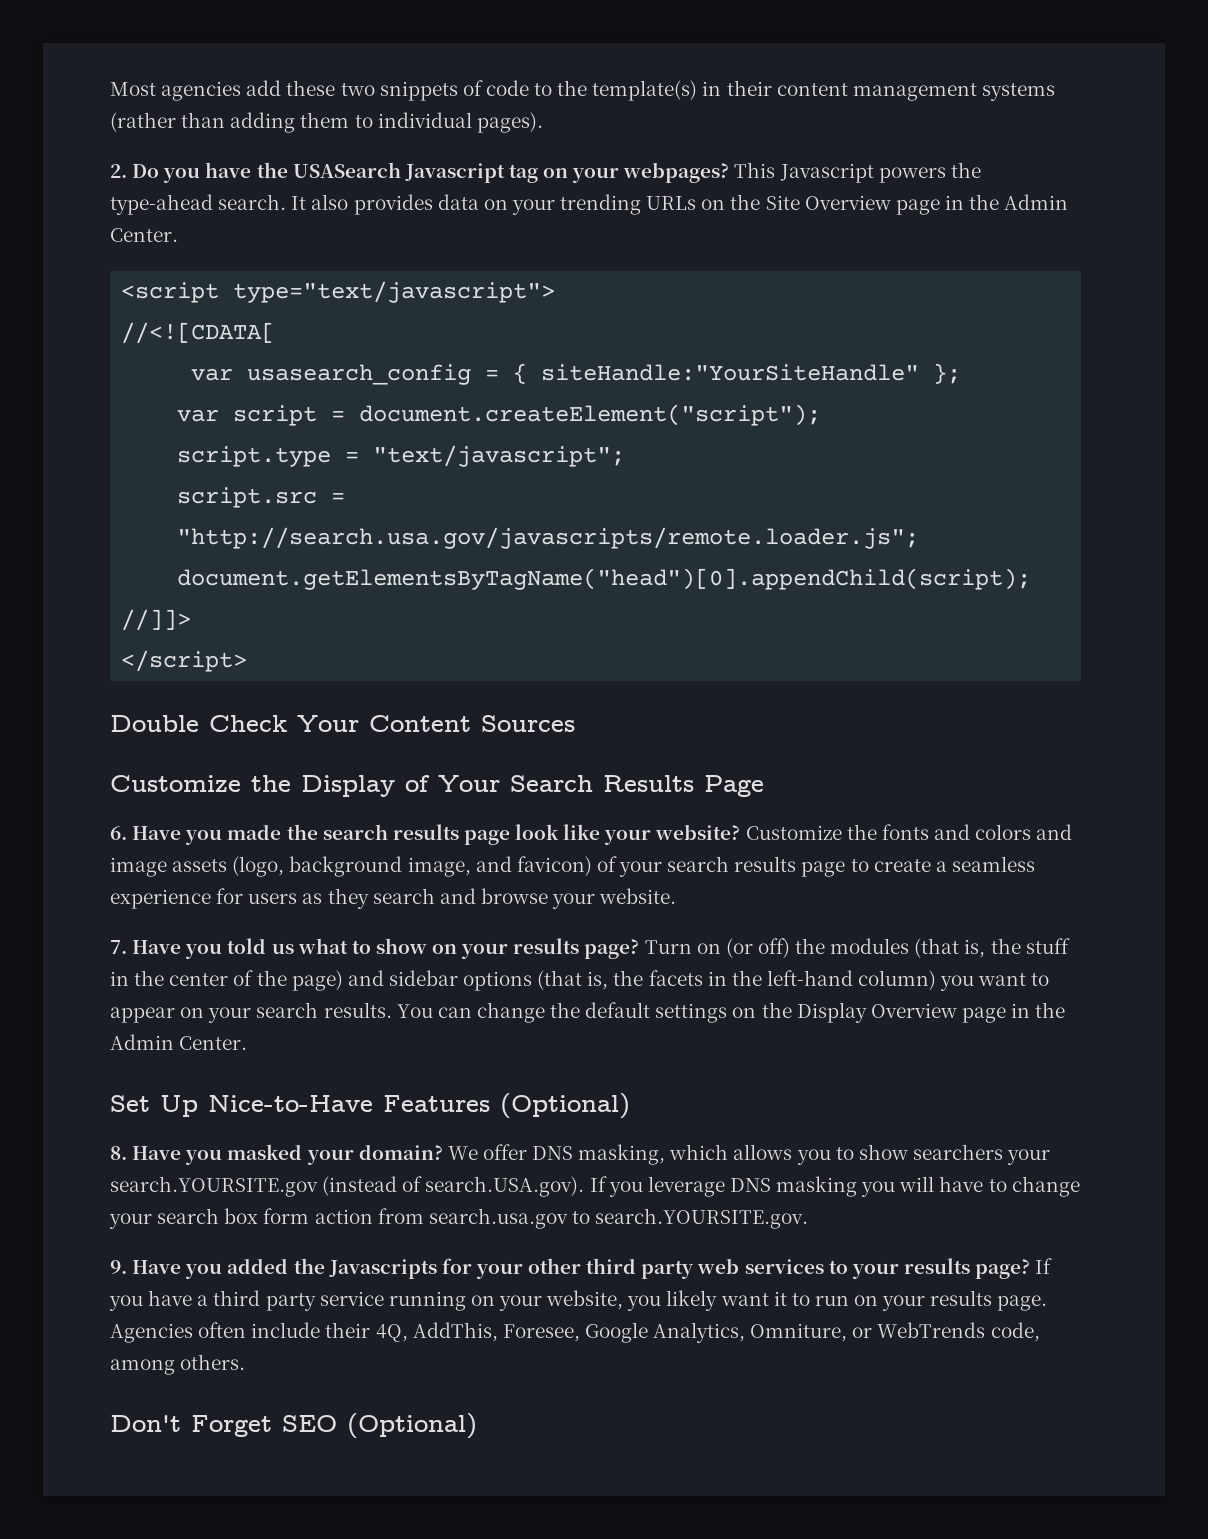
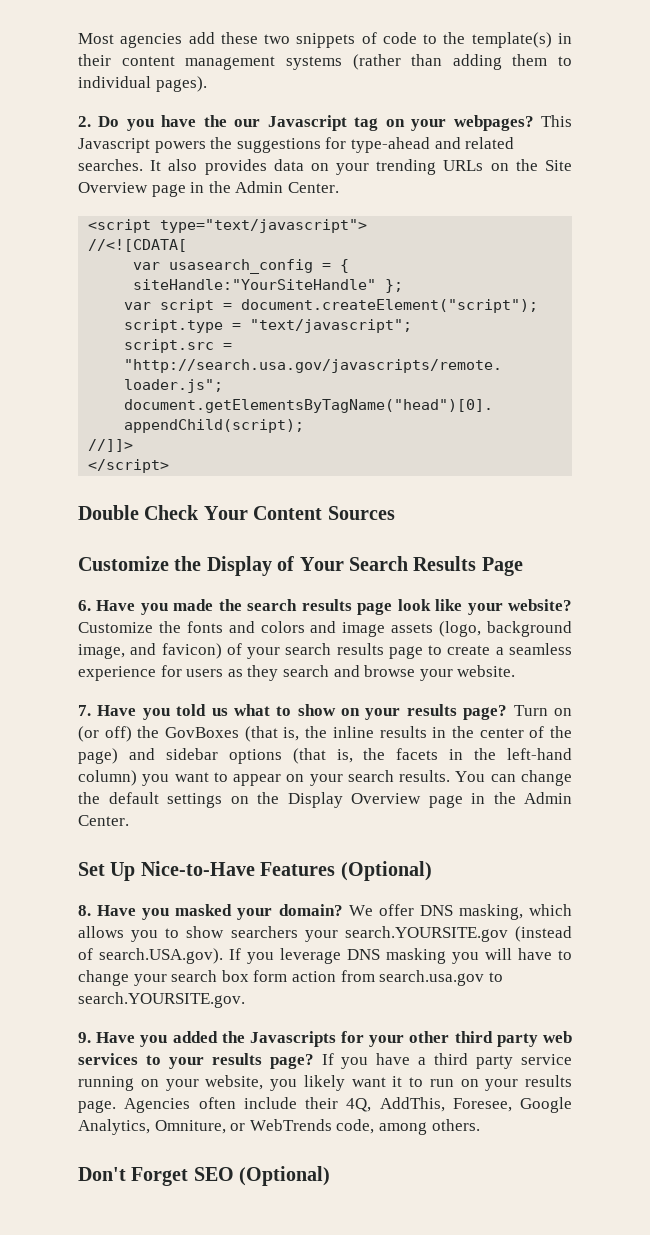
- 2. Do you have the USASearch Javascript tag on your webpages?
+ 2. Do you have the our Javascript tag on your webpages?
- This Javascript powers the type-ahead search.
+ This Javascript powers the suggestions for type-ahead and related searches.
- Turn on (or off) the modules (that is, the stuff in the center of the page) and sidebar options (that is, the facets in the left-hand column) you want to appear on your search results.
+ Turn on (or off) the GovBoxes (that is, the inline results in the center of the page) and sidebar options (that is, the facets in the left-hand column) you want to appear on your search results.

